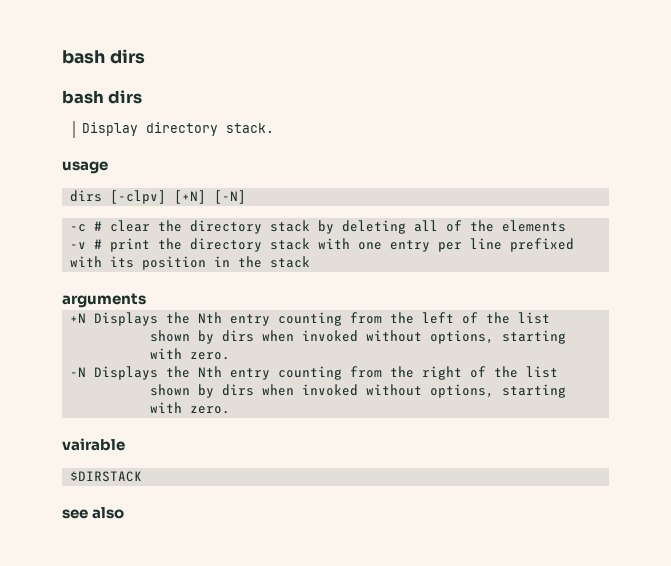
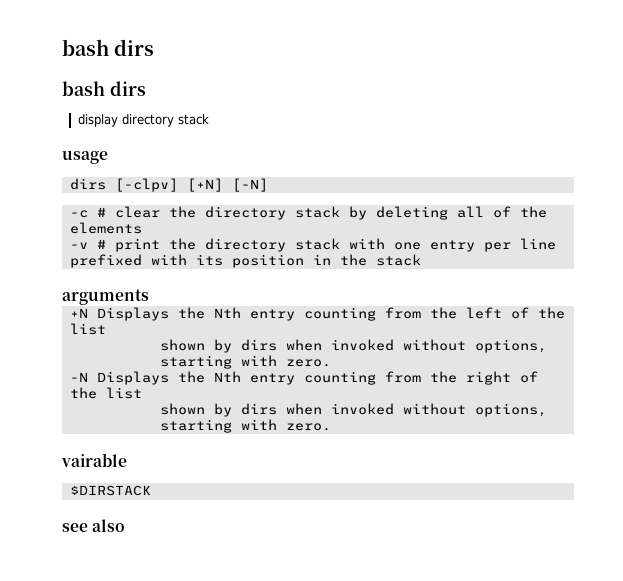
- Display directory stack.
+ display directory stack

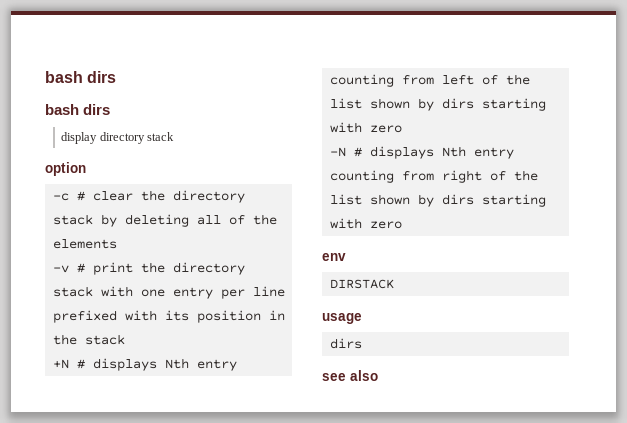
- usage
- dirs [-clpv] [+N] [-N]
+ option
- arguments
- +N Displays the Nth entry counting from the left of the list
- shown by dirs when invoked without options, starting with zero.
+ +N # displays Nth entry counting from left of the list shown by dirs starting with zero
- -N Displays the Nth entry counting from the right of the list
- shown by dirs when invoked without options, starting with zero.
- vairable
- $DIRSTACK
+ -N # displays Nth entry counting from right of the list shown by dirs starting with zero
+ env
+ DIRSTACK
+ usage
+ dirs

